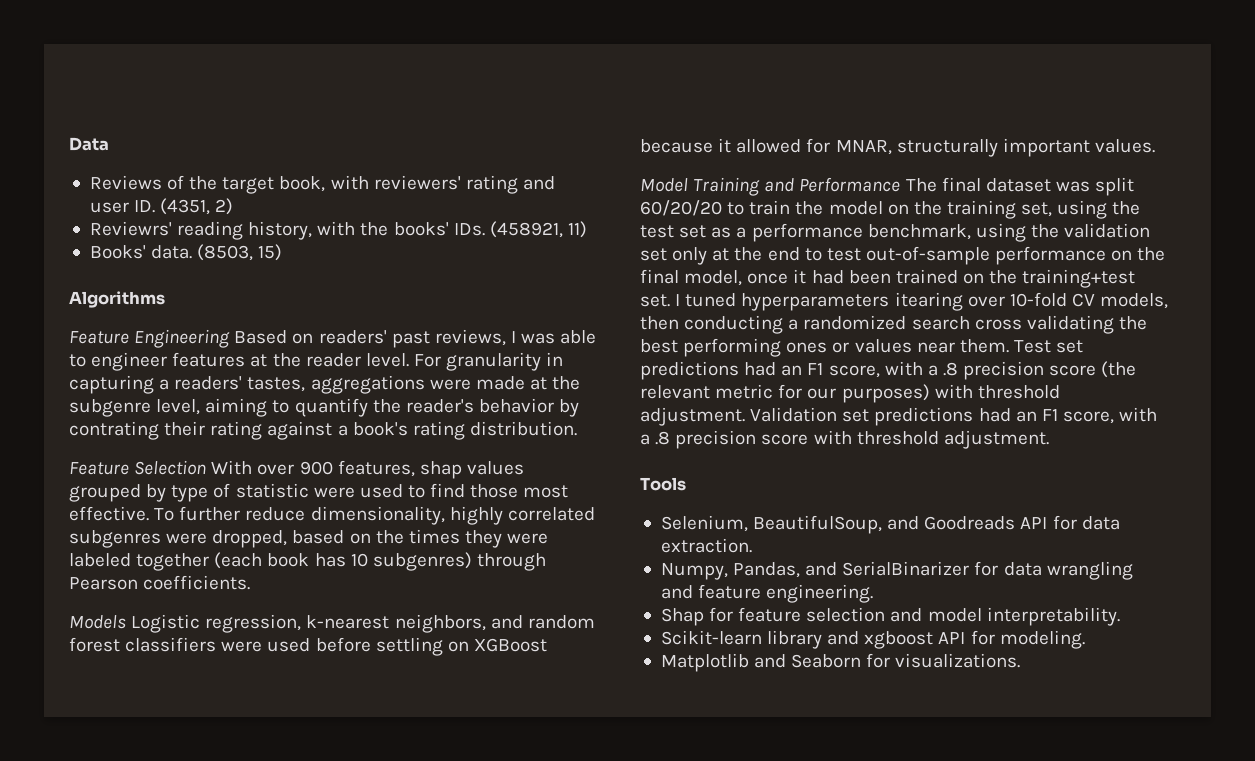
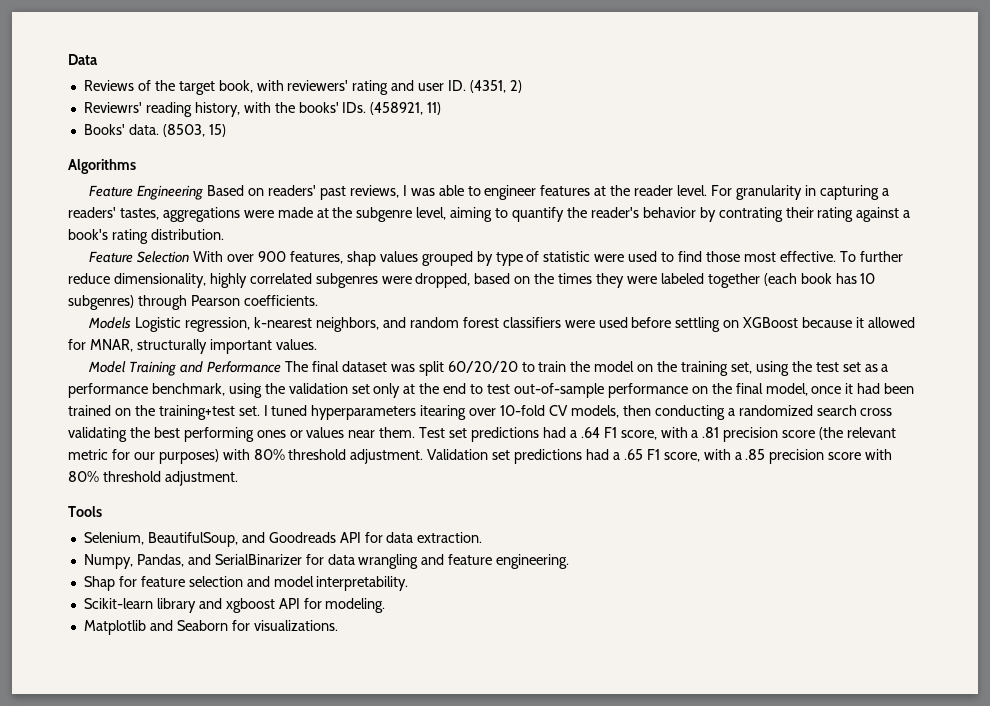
- Test set predictions had an F1 score, with a .8 precision score (the relevant metric for our purposes) with threshold adjustment.
+ Test set predictions had a .64 F1 score, with a .81 precision score (the relevant metric for our purposes) with 80% threshold adjustment.
- Validation set predictions had an F1 score, with a .8 precision score with threshold adjustment.
+ Validation set predictions had a .65 F1 score, with a .85 precision score with 80% threshold adjustment.

